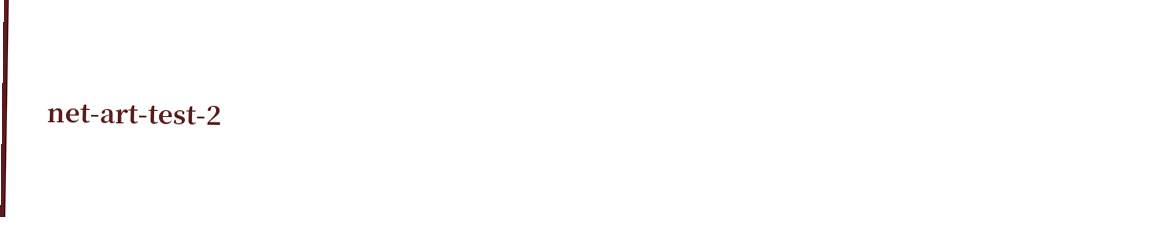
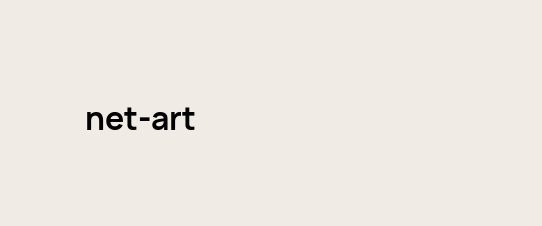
- net-art-test-2
+ net-art

